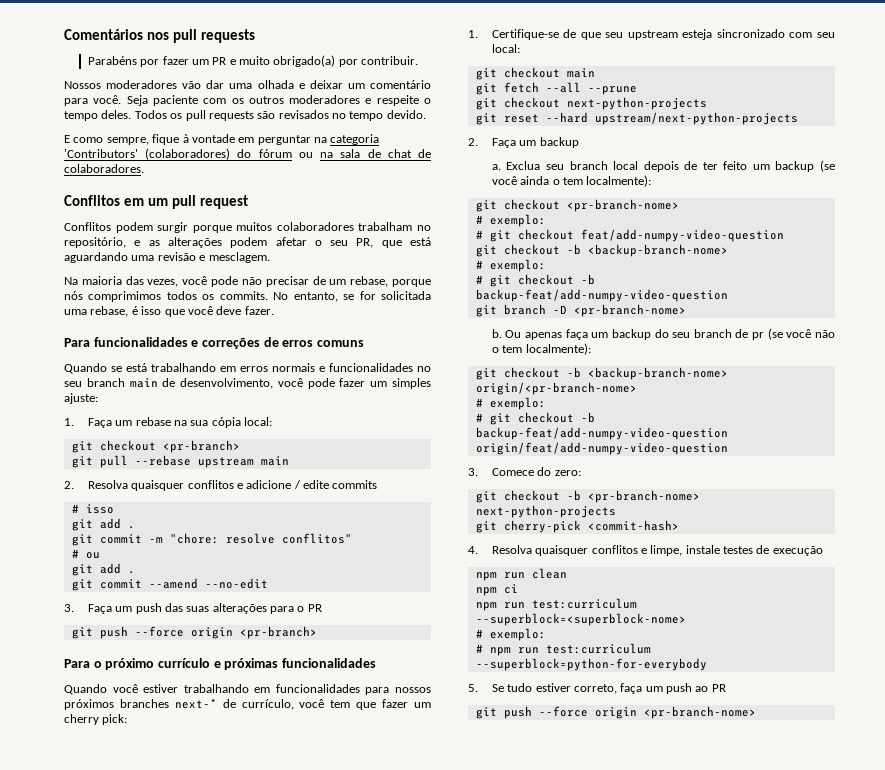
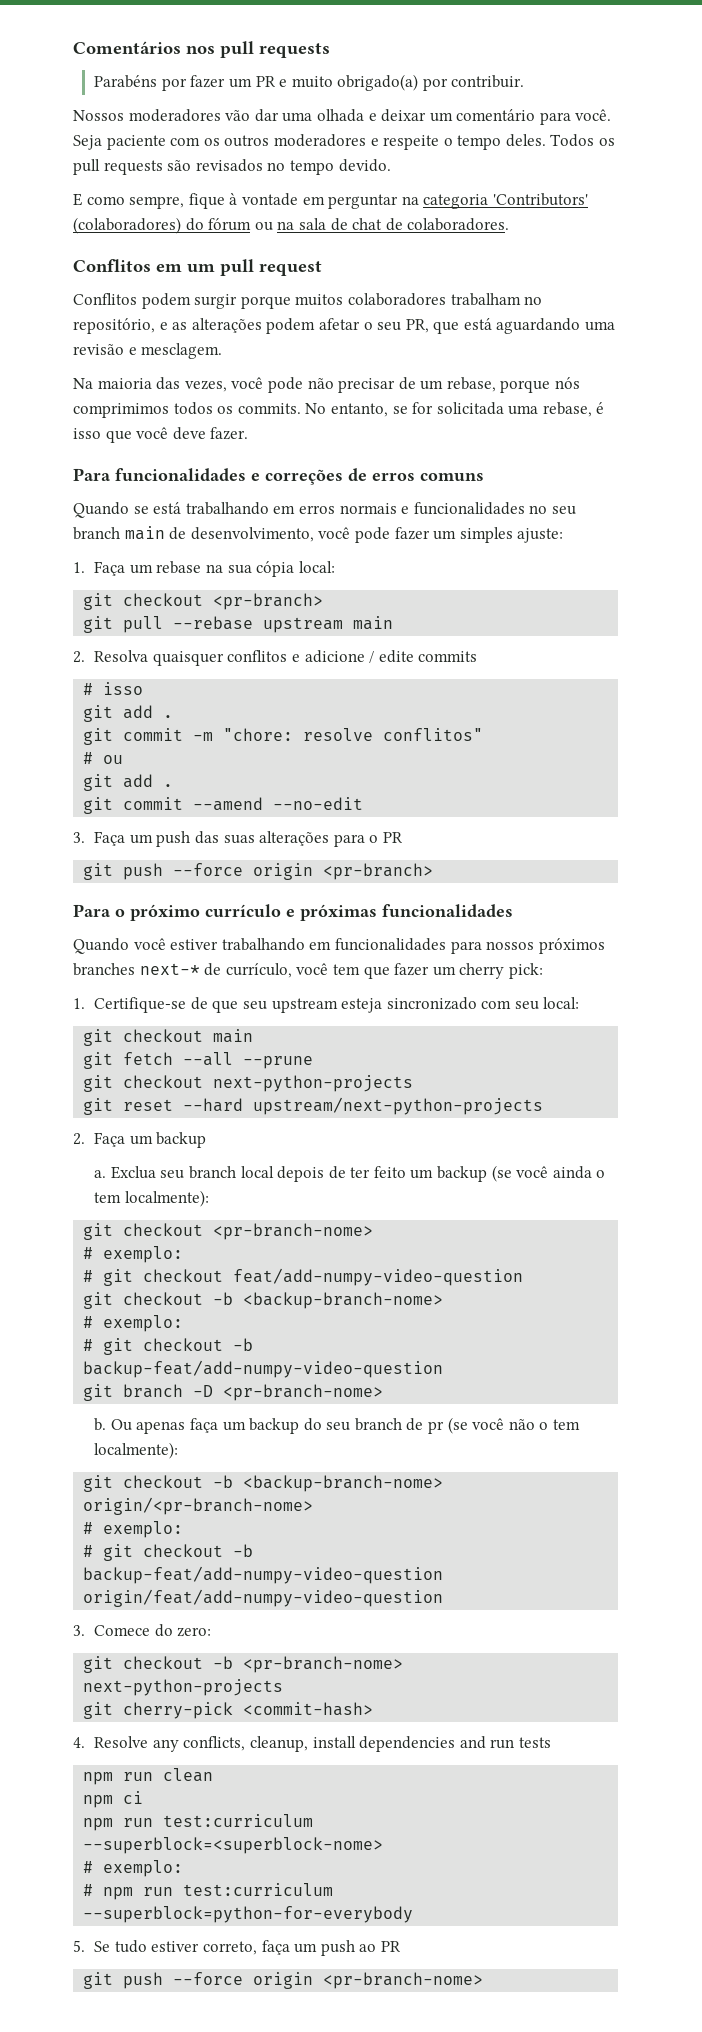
- 4. Resolva quaisquer conflitos e limpe, instale testes de execução
+ 4. Resolve any conflicts, cleanup, install dependencies and run tests

